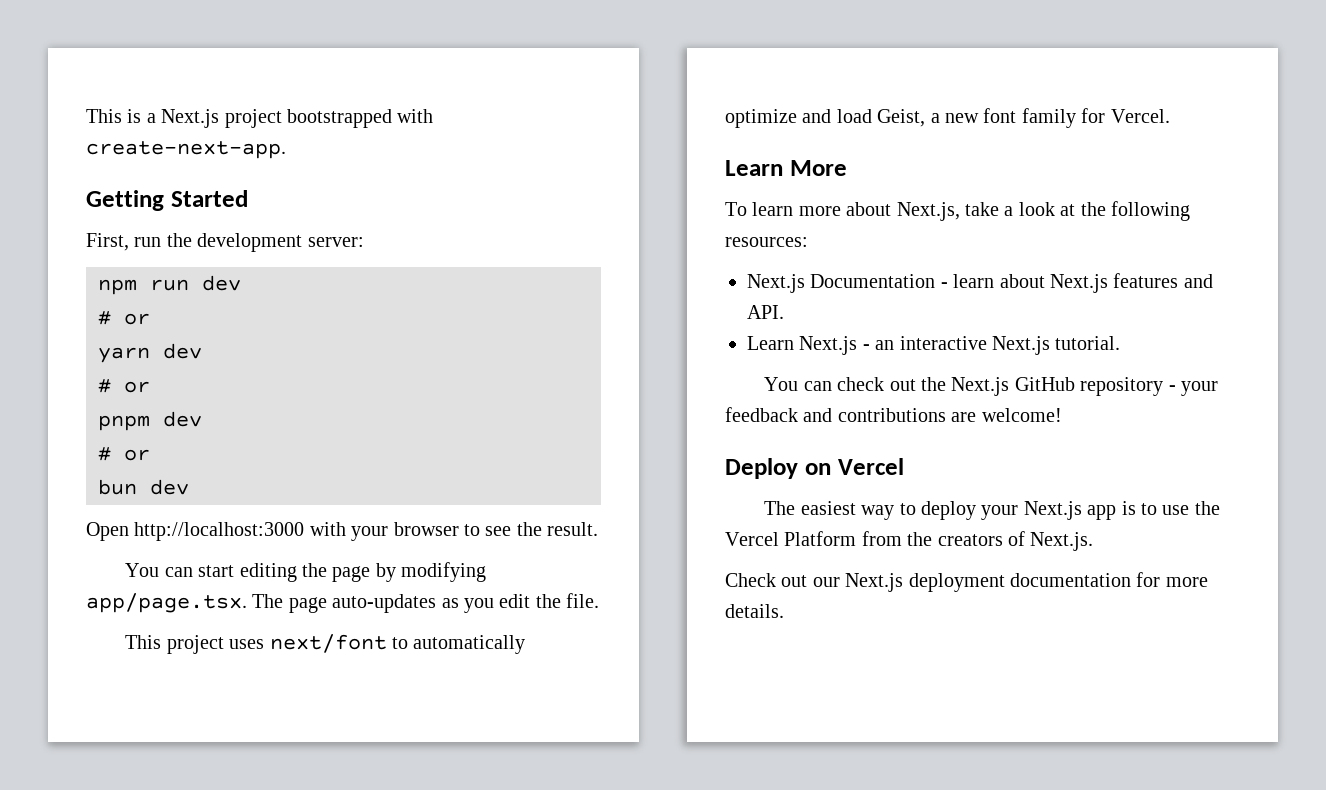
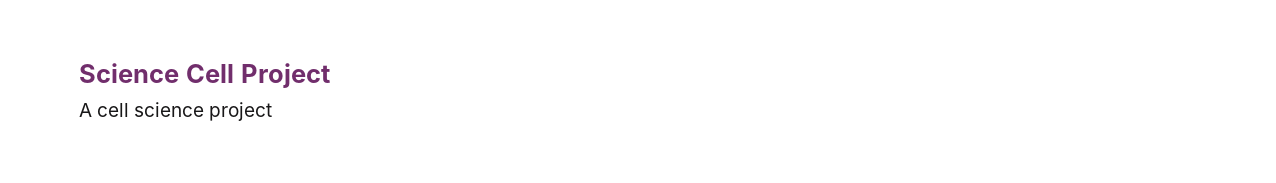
- This is a Next.js project bootstrapped with create-next-app.
- Getting Started
- First, run the development server:
- npm run dev
- # or
- yarn dev
- # or
- pnpm dev
- # or
- bun dev
- Open http://localhost:3000 with your browser to see the result.
- You can start editing the page by modifying app/page.tsx. The page auto-updates as you edit the file.
- This project uses next/font to automatically optimize and load Geist, a new font family for Vercel.
- Learn More
- To learn more about Next.js, take a look at the following resources:
- Next.js Documentation - learn about Next.js features and API.
- Learn Next.js - an interactive Next.js tutorial.
- You can check out the Next.js GitHub repository - your feedback and contributions are welcome!
- Deploy on Vercel
- The easiest way to deploy your Next.js app is to use the Vercel Platform from the creators of Next.js.
- Check out our Next.js deployment documentation for more details.
+ Science Cell Project
+ A cell science project

